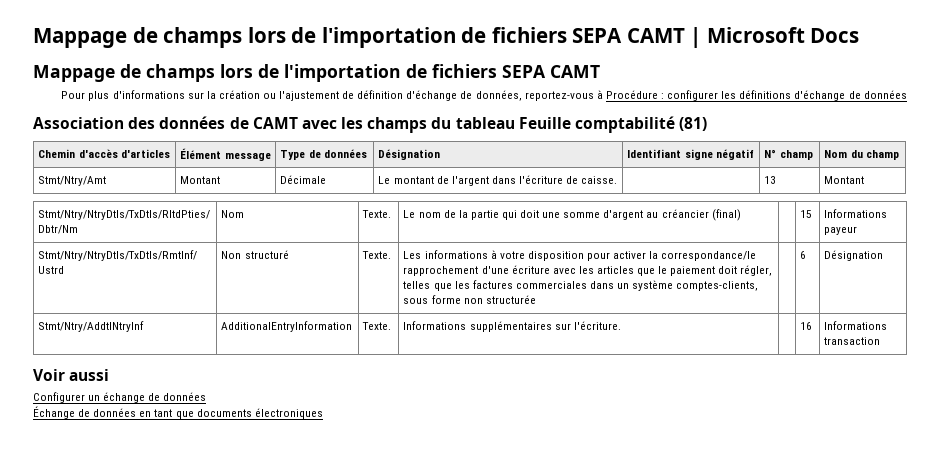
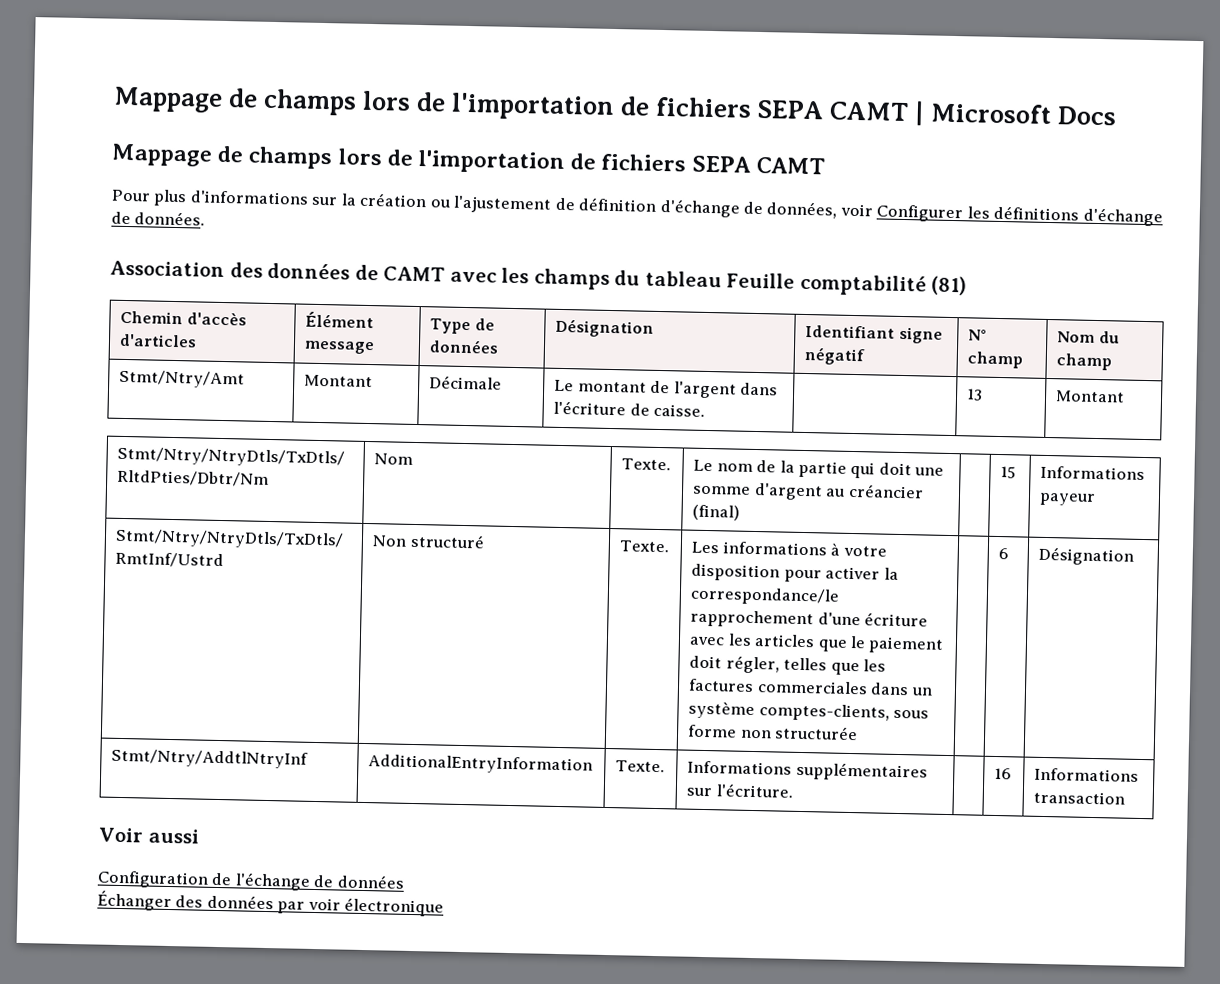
- Pour plus d'informations sur la création ou l'ajustement de définition d'échange de données, reportez-vous à Procédure : configurer les définitions d'échange de données
+ Pour plus d'informations sur la création ou l'ajustement de définition d'échange de données, voir Configurer les définitions d'échange de données.
- Configurer un échange de données
- Échange de données en tant que documents électroniques
+ Configuration de l'échange de données
+ Échanger des données par voir électronique

